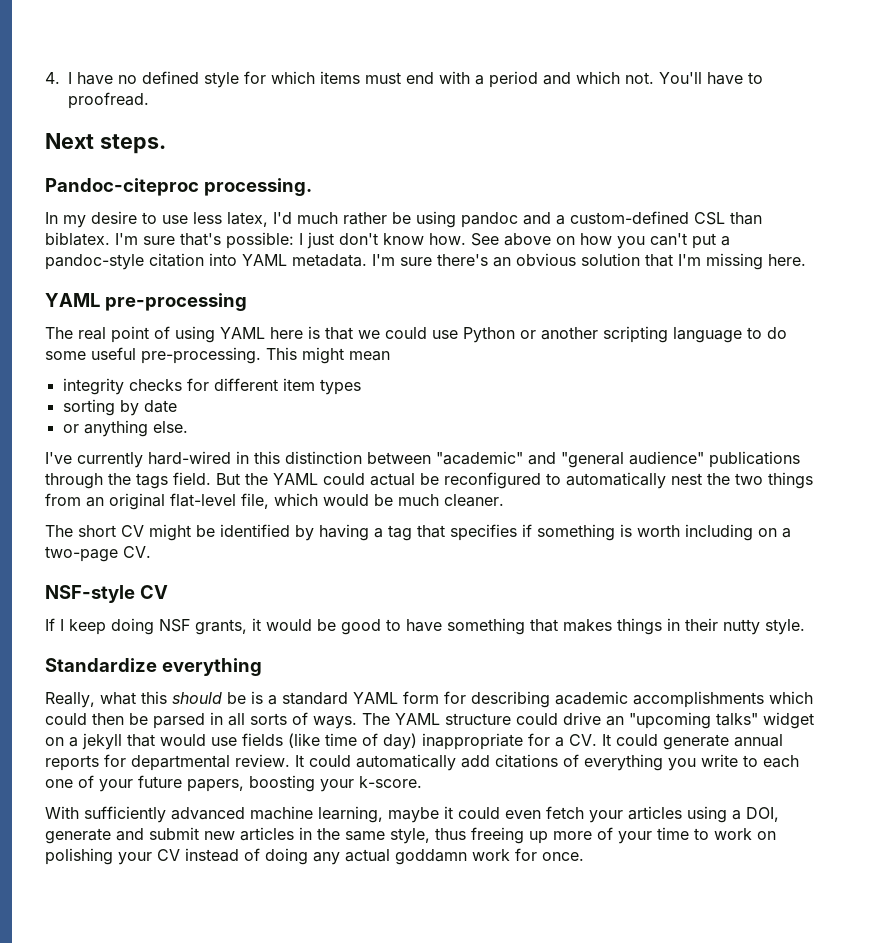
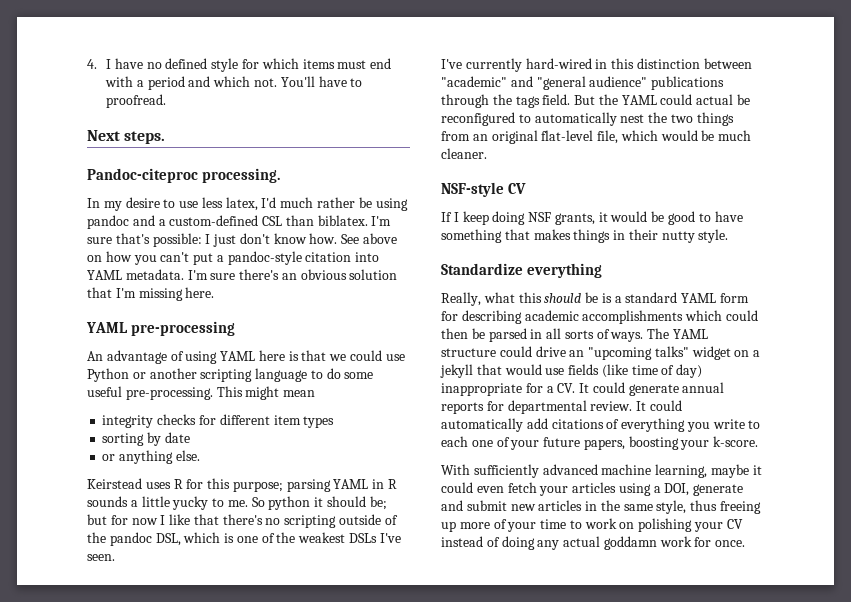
- The real point of using YAML here is that we could use Python or another scripting language to do some useful pre-processing.
+ An advantage of using YAML here is that we could use Python or another scripting language to do some useful pre-processing.
+ Keirstead uses R for this purpose; parsing YAML in R sounds a little yucky to me. So python it should be; but for now I like that there's no scripting outside of the pandoc DSL, which is one of the weakest DSLs I've seen.
- The short CV might be identified by having a tag that specifies if something is worth including on a two-page CV.

